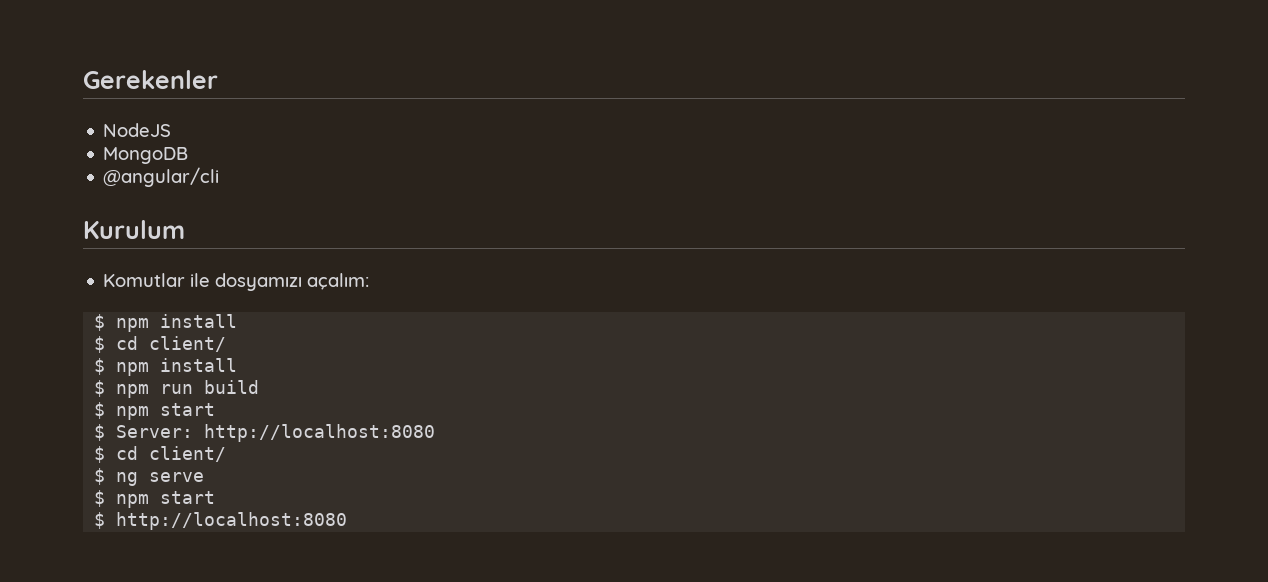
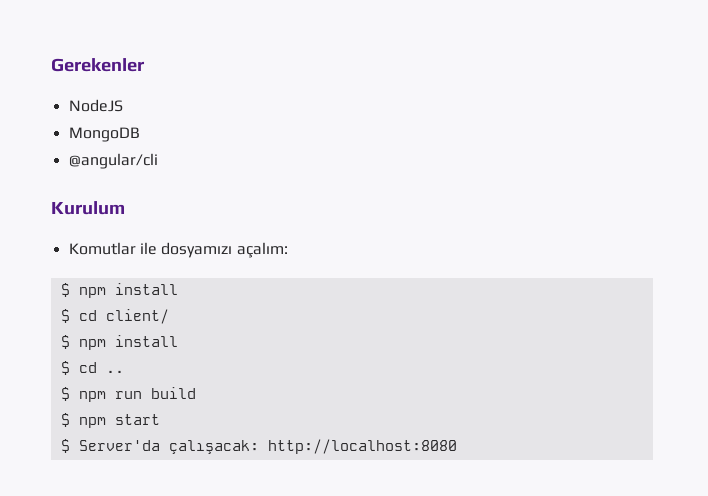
+ $ cd ..
- $ Server: http://localhost:8080
- $ cd client/
- $ ng serve
- $ npm start
- $ http://localhost:8080
+ $ Server'da çalışacak: http://localhost:8080

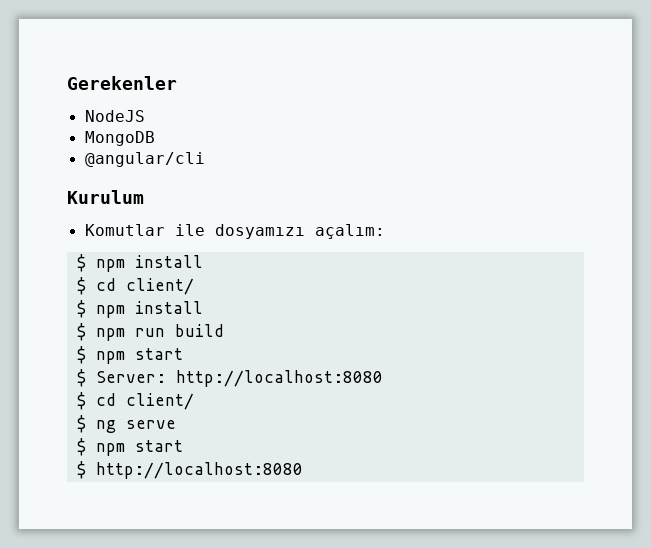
- $ cd ..
- $ Server'da çalışacak: http://localhost:8080
+ $ Server: http://localhost:8080
+ $ cd client/
+ $ ng serve
+ $ npm start
+ $ http://localhost:8080

